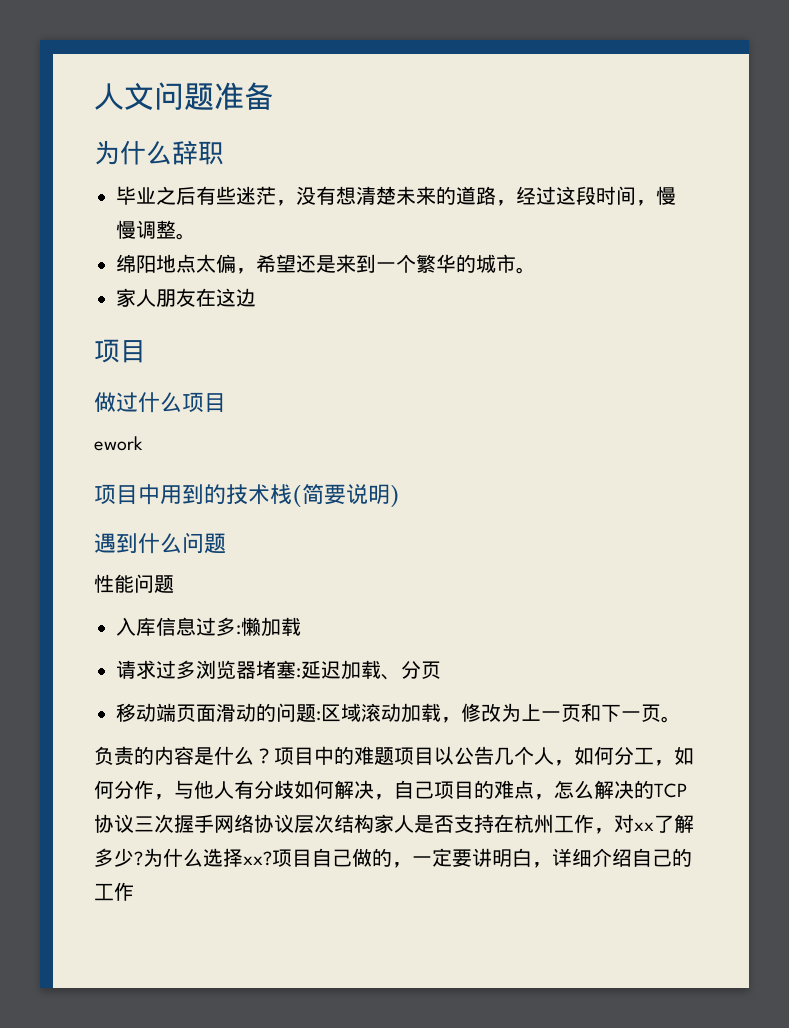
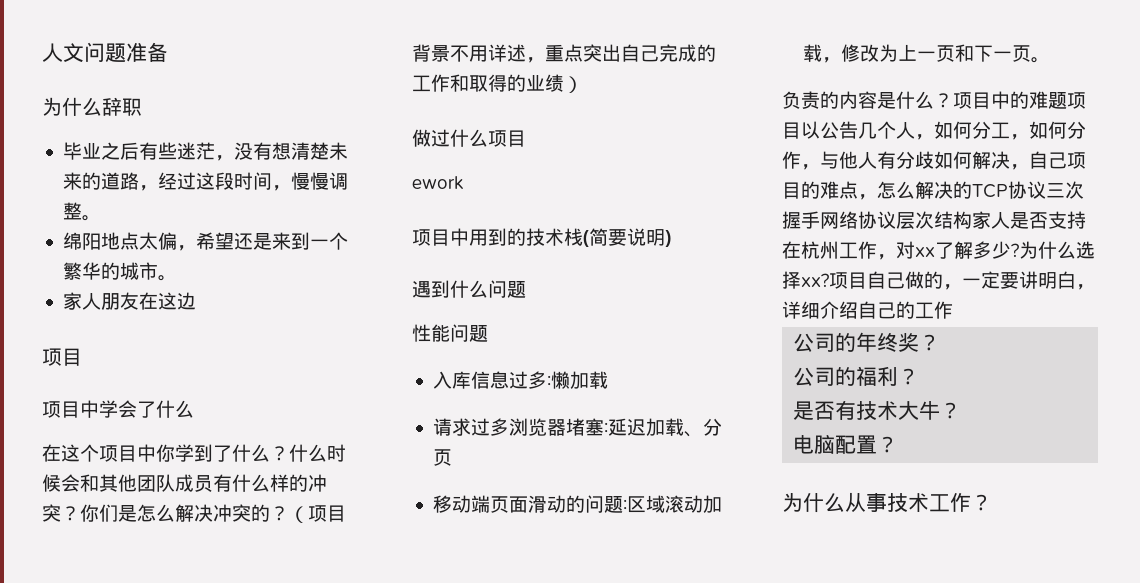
+ 项目中学会了什么
+ 在这个项目中你学到了什么？什么时候会和其他团队成员有什么样的冲突？你们是怎么解决冲突的？（项目背景不用详述，重点突出自己完成的工作和取得的业绩）
+ 公司的年终奖？
+ 公司的福利？
+ 是否有技术大牛？
+ 电脑配置？
+ 为什么从事技术工作？

